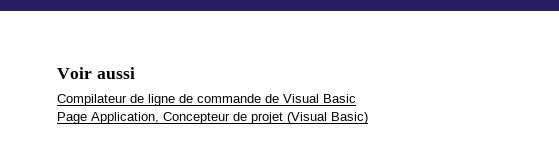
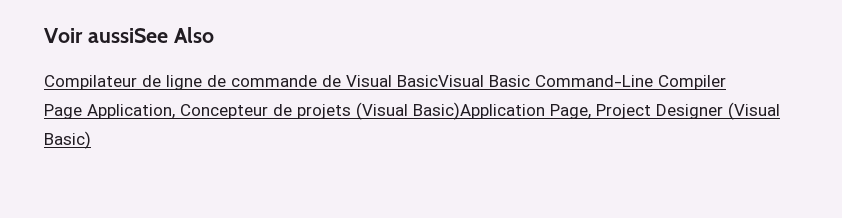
- Voir aussi
+ Voir aussiSee Also
- Compilateur de ligne de commande de Visual Basic
+ Compilateur de ligne de commande de Visual BasicVisual Basic Command-Line Compiler
- Page Application, Concepteur de projet (Visual Basic)
+ Page Application, Concepteur de projets (Visual Basic)Application Page, Project Designer (Visual Basic)

